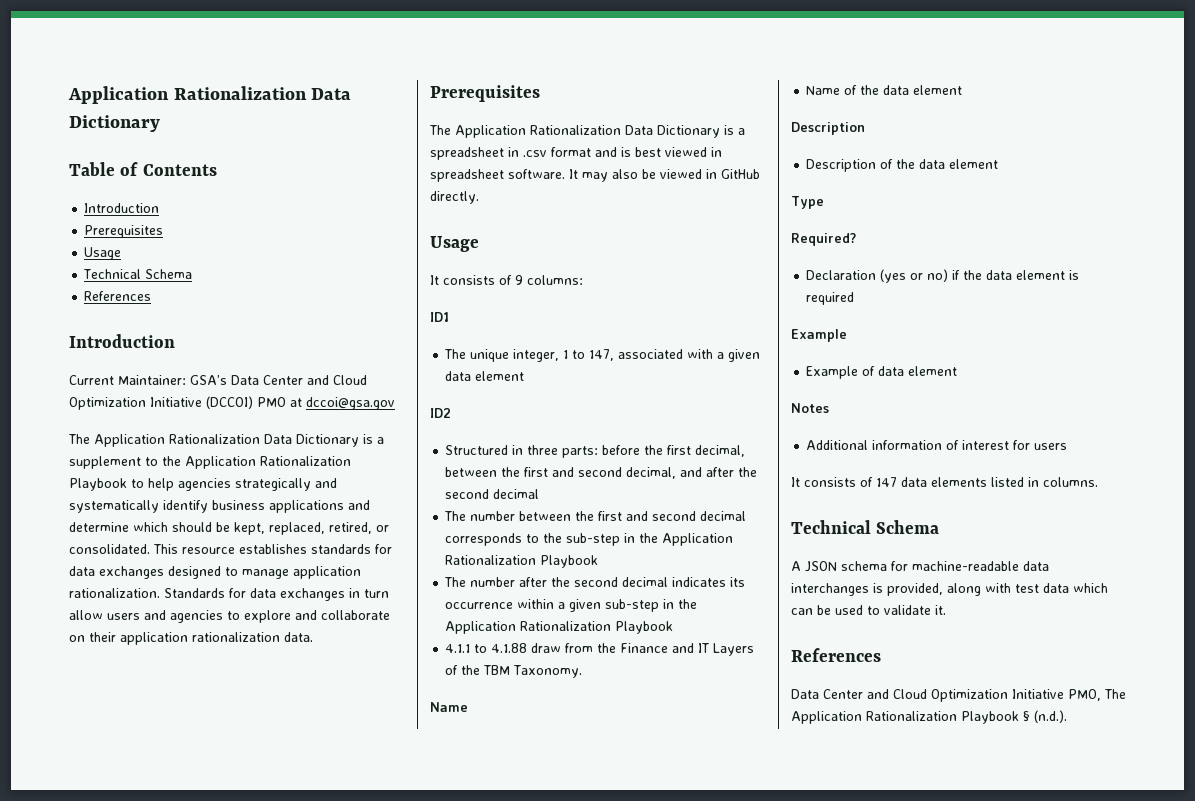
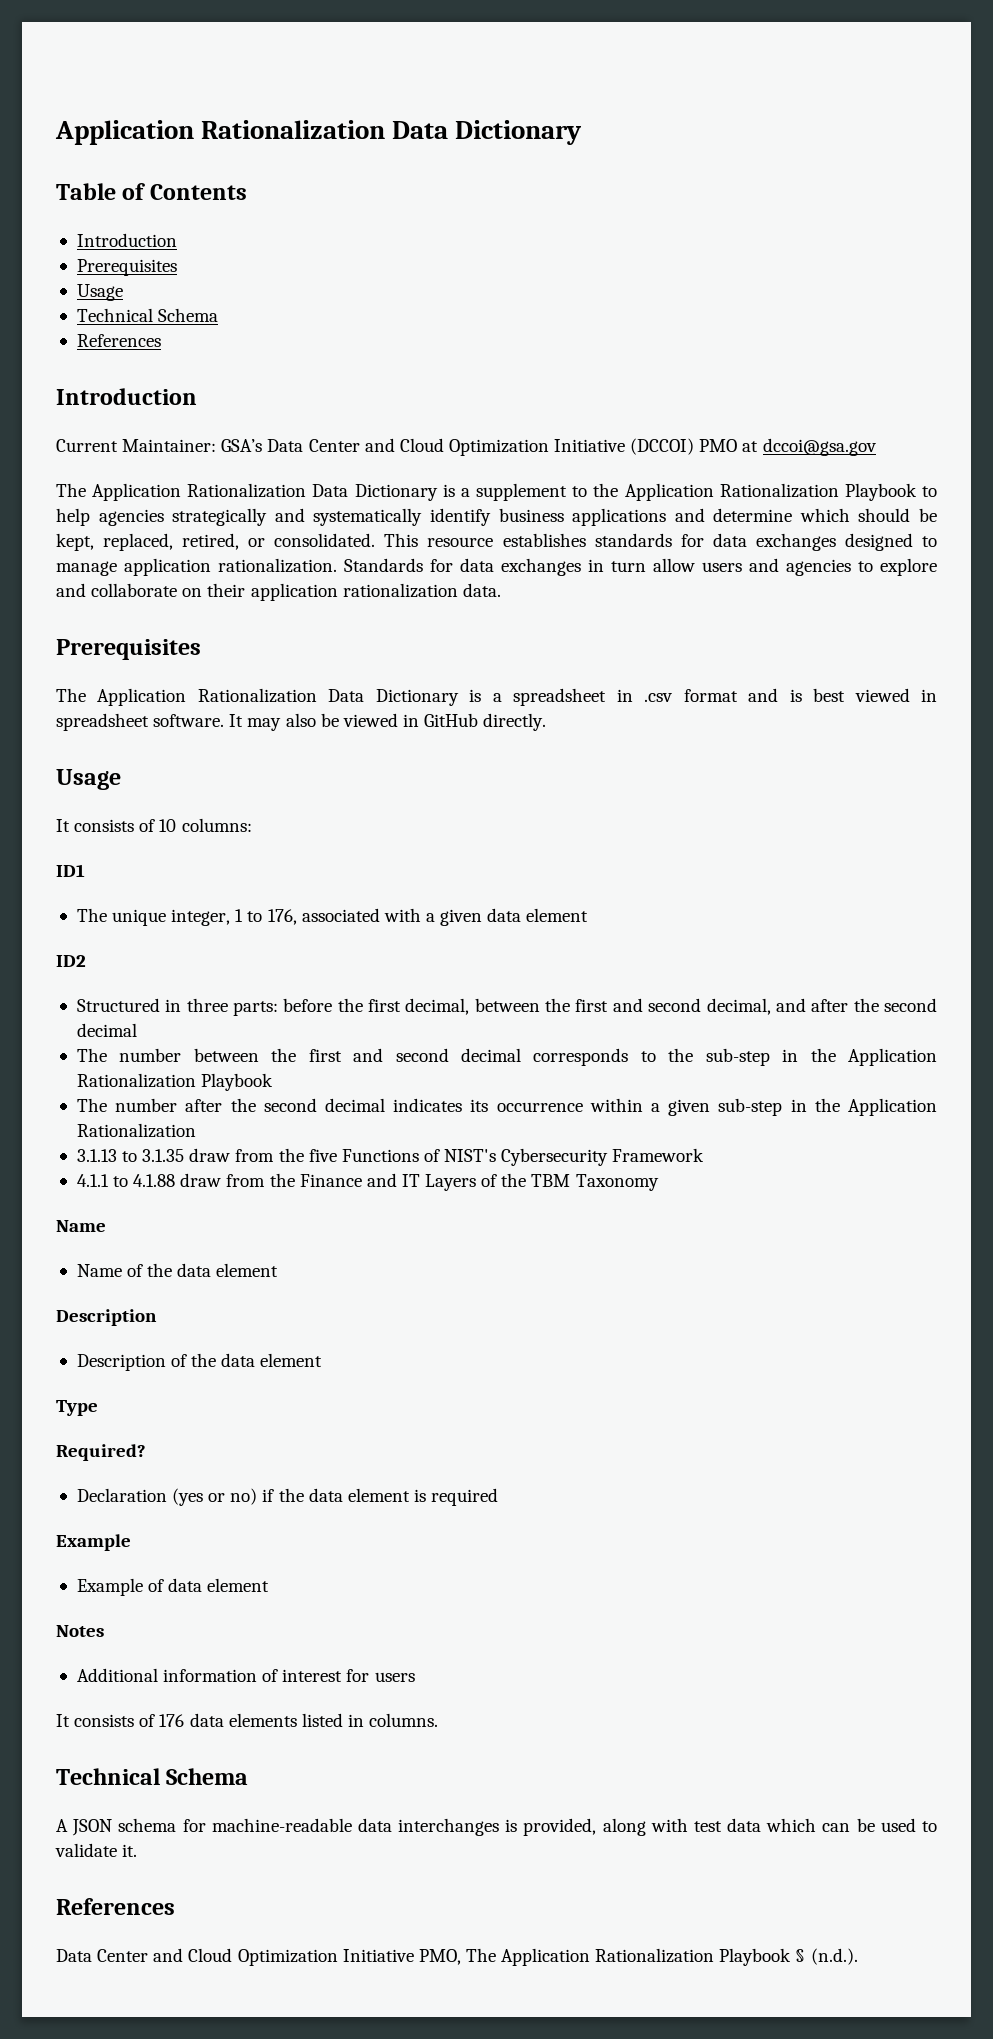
- It consists of 9 columns:
+ It consists of 10 columns:
- The unique integer, 1 to 147, associated with a given data element
+ The unique integer, 1 to 176, associated with a given data element
- The number after the second decimal indicates its occurrence within a given sub-step in the Application Rationalization Playbook
+ The number after the second decimal indicates its occurrence within a given sub-step in the Application Rationalization
+ 3.1.13 to 3.1.35 draw from the five Functions of NIST's Cybersecurity Framework
- 4.1.1 to 4.1.88 draw from the Finance and IT Layers of the TBM Taxonomy.
+ 4.1.1 to 4.1.88 draw from the Finance and IT Layers of the TBM Taxonomy
- It consists of 147 data elements listed in columns.
+ It consists of 176 data elements listed in columns.

